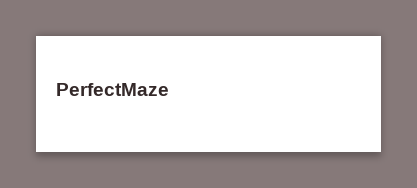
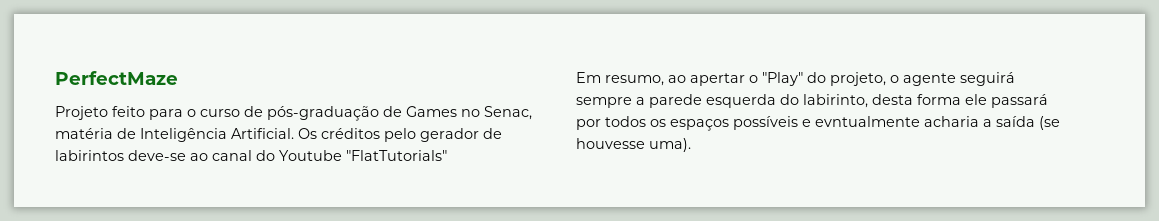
+ Projeto feito para o curso de pós-graduação de Games no Senac, matéria de Inteligência Artificial. Os créditos pelo gerador de labirintos deve-se ao canal do Youtube "FlatTutorials"
+ Em resumo, ao apertar o "Play" do projeto, o agente seguirá sempre a parede esquerda do labirinto, desta forma ele passará por todos os espaços possíveis e evntualmente acharia a saída (se houvesse uma).

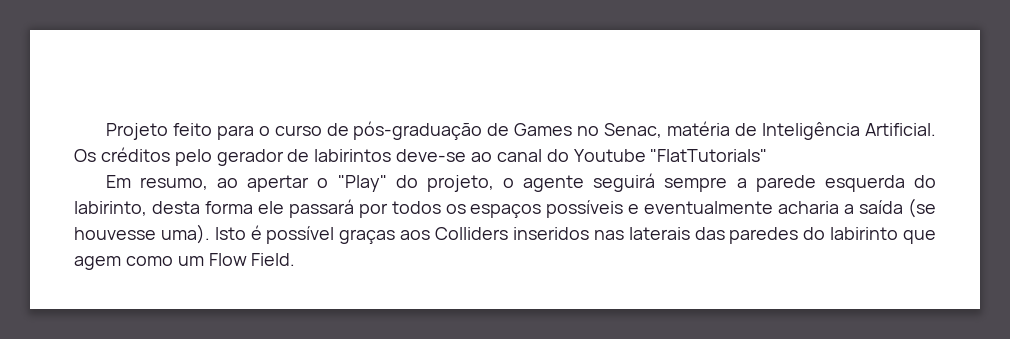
- PerfectMaze
- Em resumo, ao apertar o "Play" do projeto, o agente seguirá sempre a parede esquerda do labirinto, desta forma ele passará por todos os espaços possíveis e evntualmente acharia a saída (se houvesse uma).
+ Em resumo, ao apertar o "Play" do projeto, o agente seguirá sempre a parede esquerda do labirinto, desta forma ele passará por todos os espaços possíveis e eventualmente acharia a saída (se houvesse uma).
+ Isto é possível graças aos Colliders inseridos nas laterais das paredes do labirinto que agem como um Flow Field.

